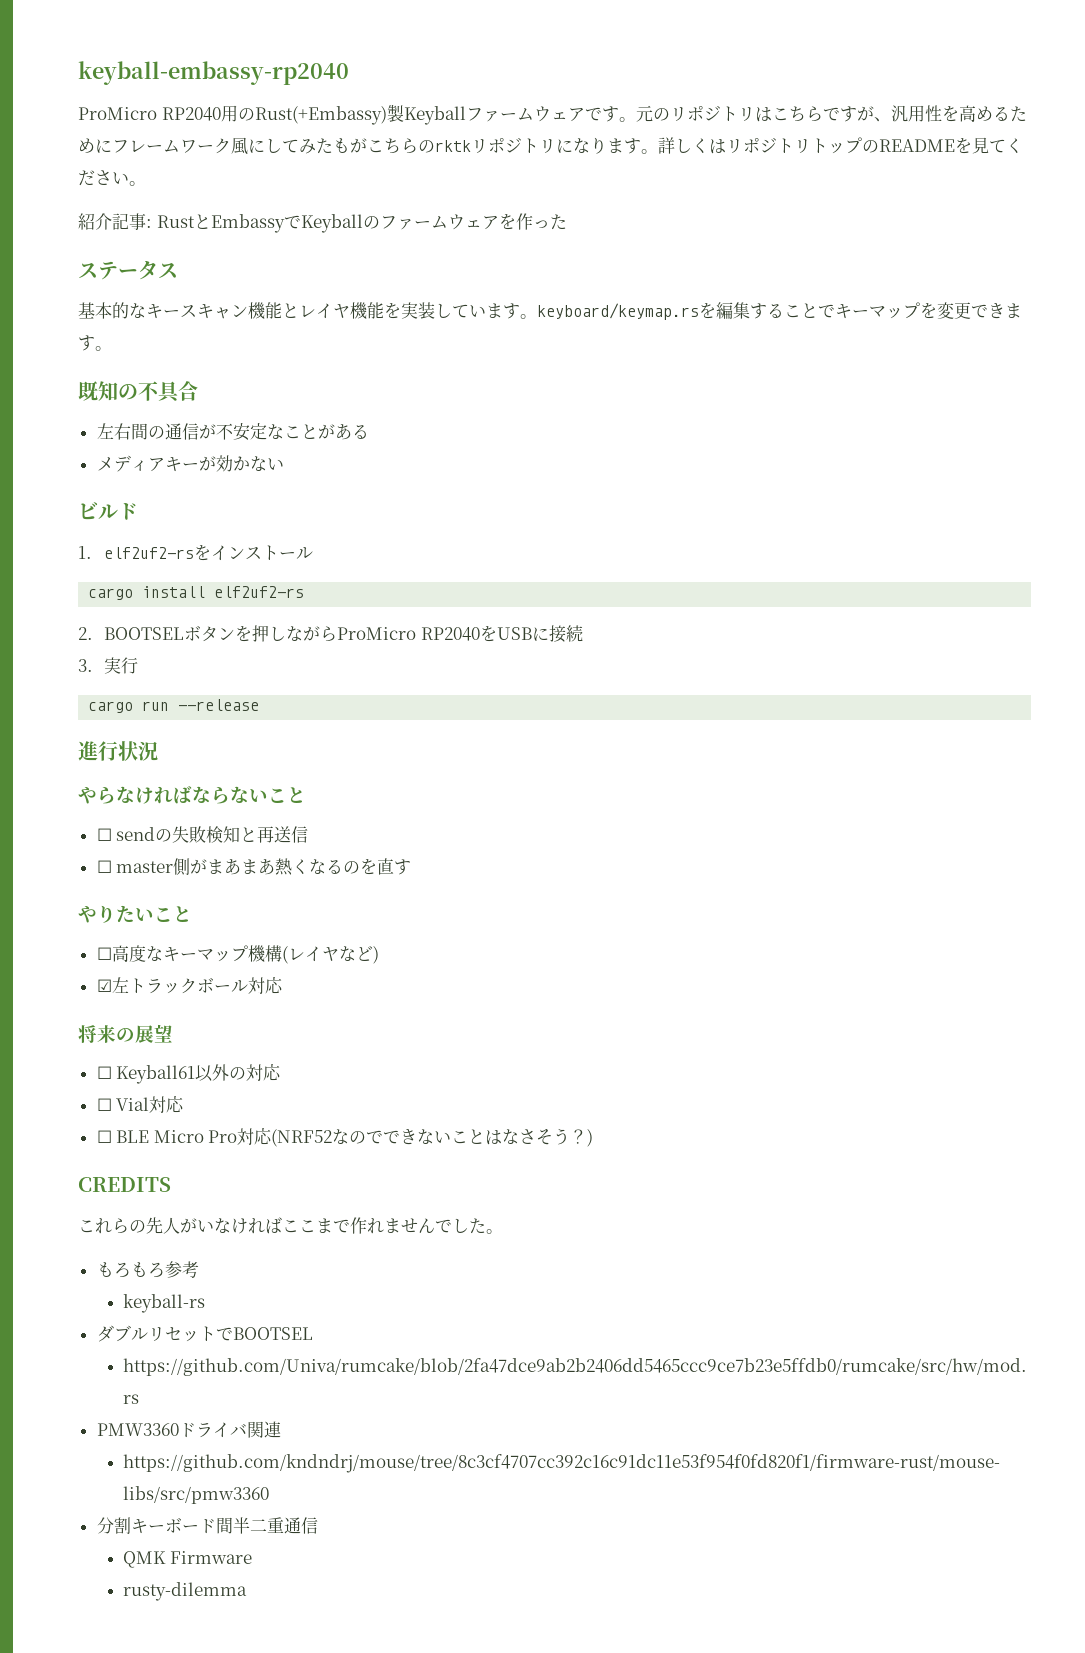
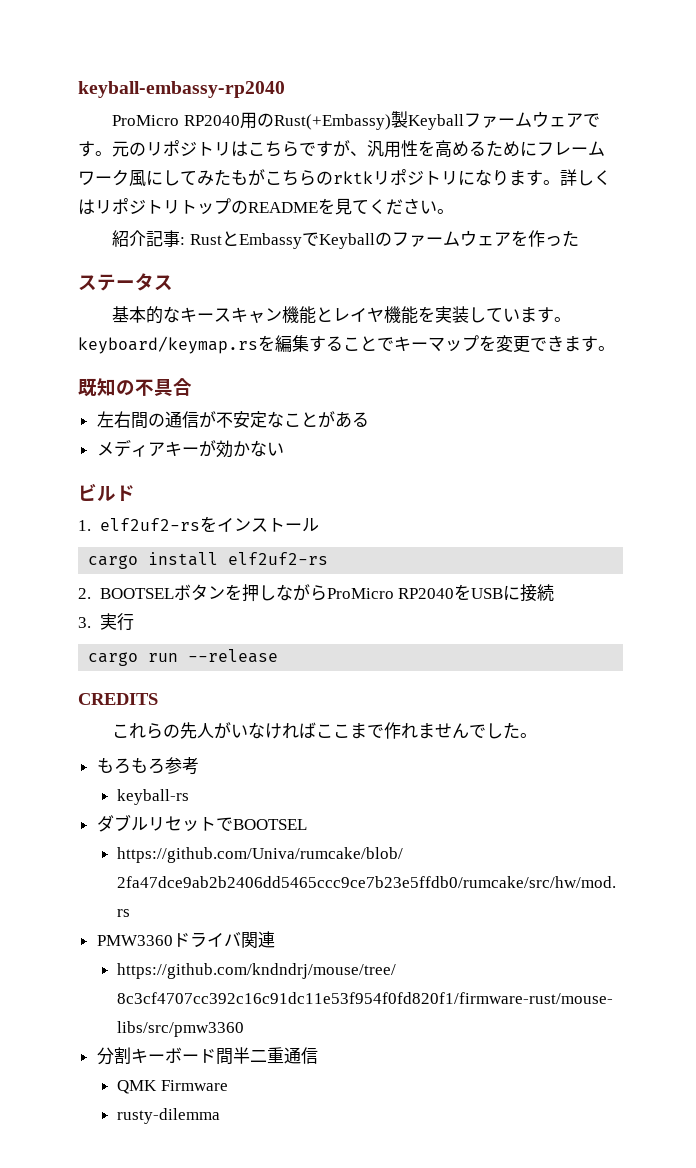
- 進行状況
- やらなければならないこと
- ☐ sendの失敗検知と再送信
- ☐ master側がまあまあ熱くなるのを直す
- やりたいこと
- ☐高度なキーマップ機構(レイヤなど)
- ☑左トラックボール対応
- 将来の展望
- ☐ Keyball61以外の対応
- ☐ Vial対応
- ☐ BLE Micro Pro対応(NRF52なのでできないことはなさそう？)

